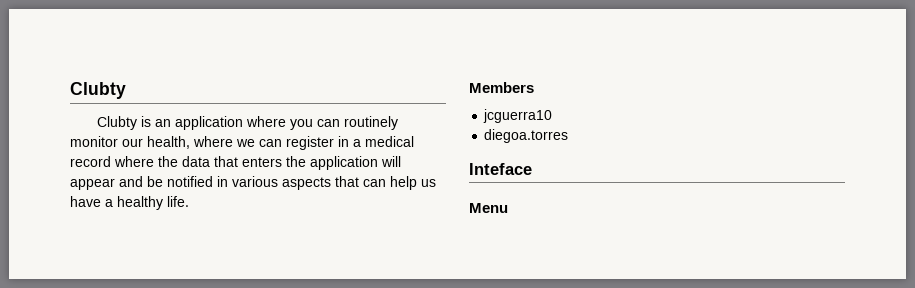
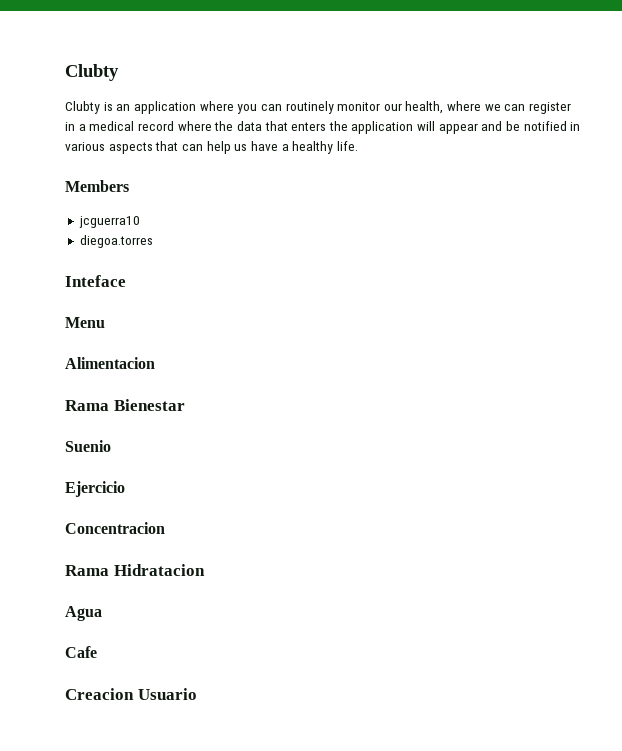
+ Alimentacion
+ Rama Bienestar
+ Suenio
+ Ejercicio
+ Concentracion
+ Rama Hidratacion
+ Agua
+ Cafe
+ Creacion Usuario

